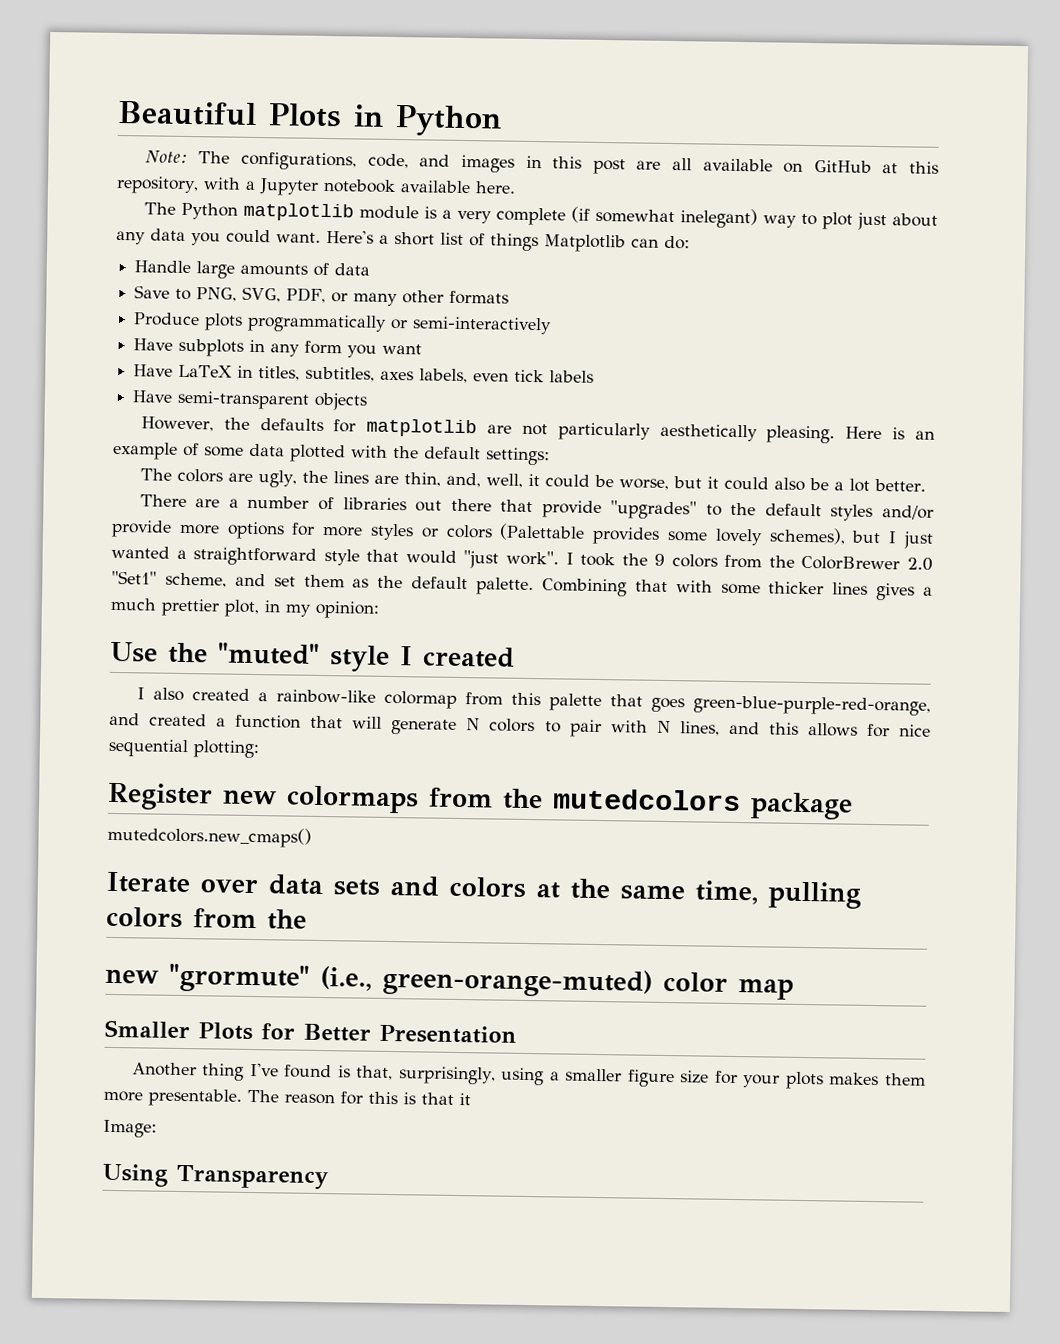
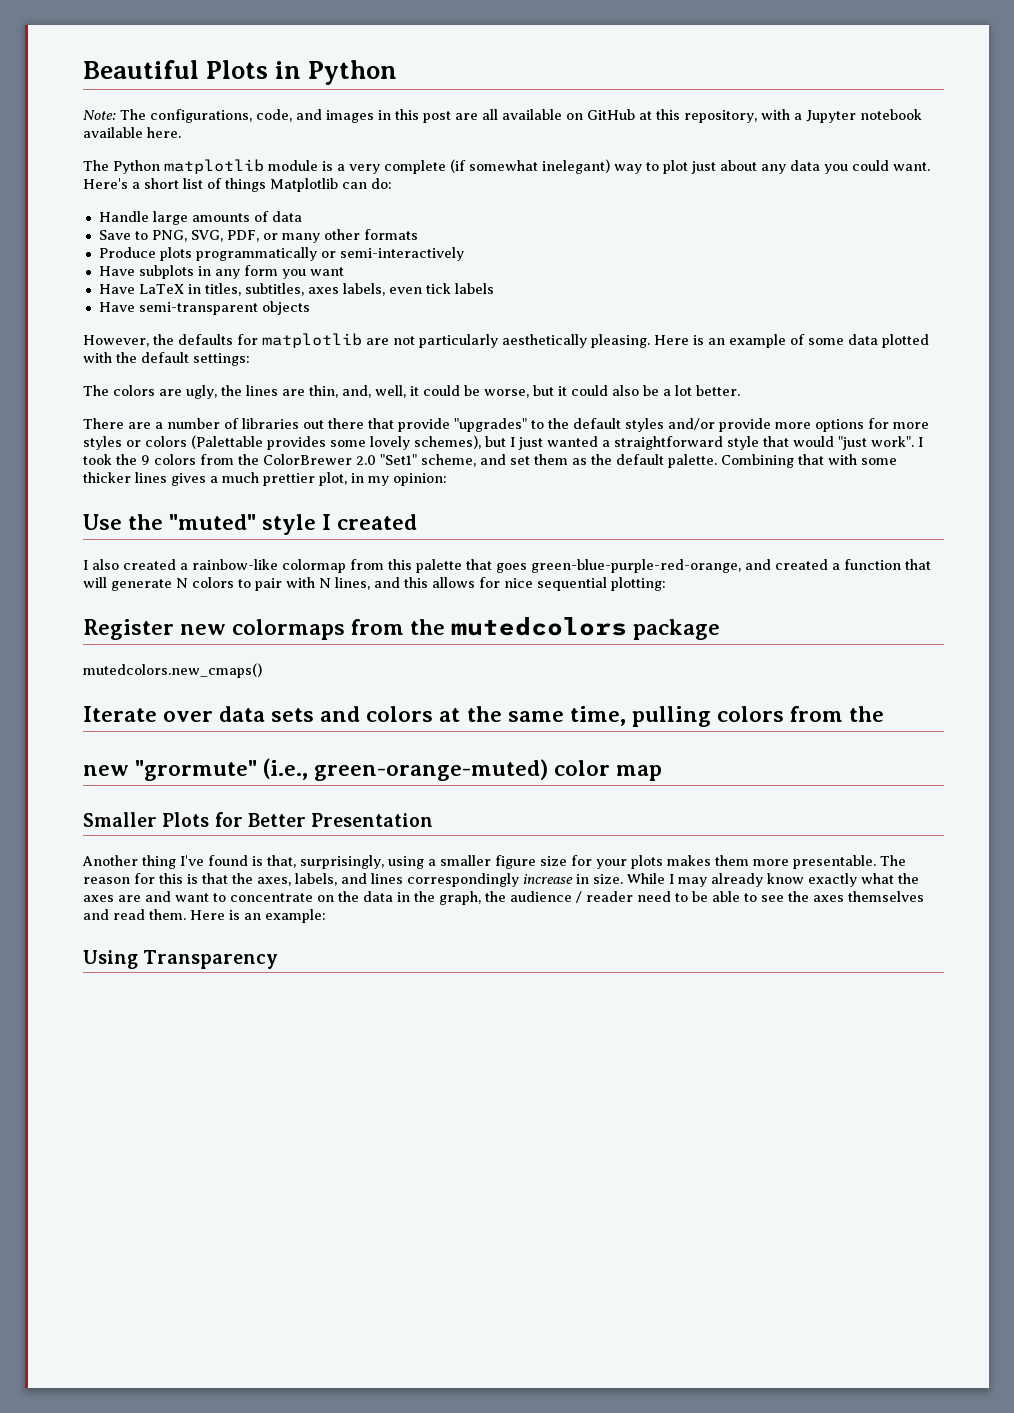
- The reason for this is that it
- Image:
+ The reason for this is that the axes, labels, and lines correspondingly increase in size. While I may already know exactly what the axes are and want to concentrate on the data in the graph, the audience / reader need to be able to see the axes themselves and read them. Here is an example:

